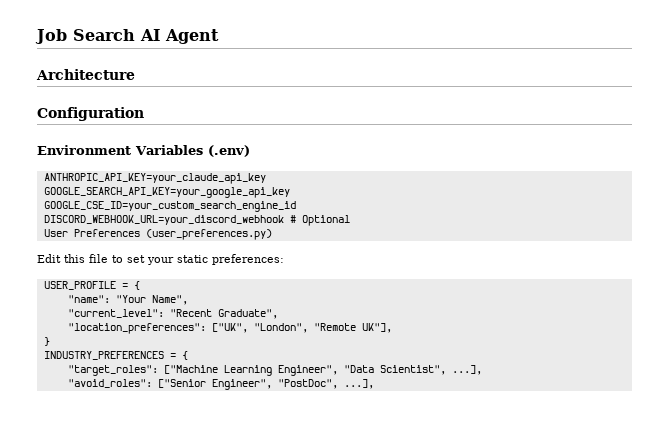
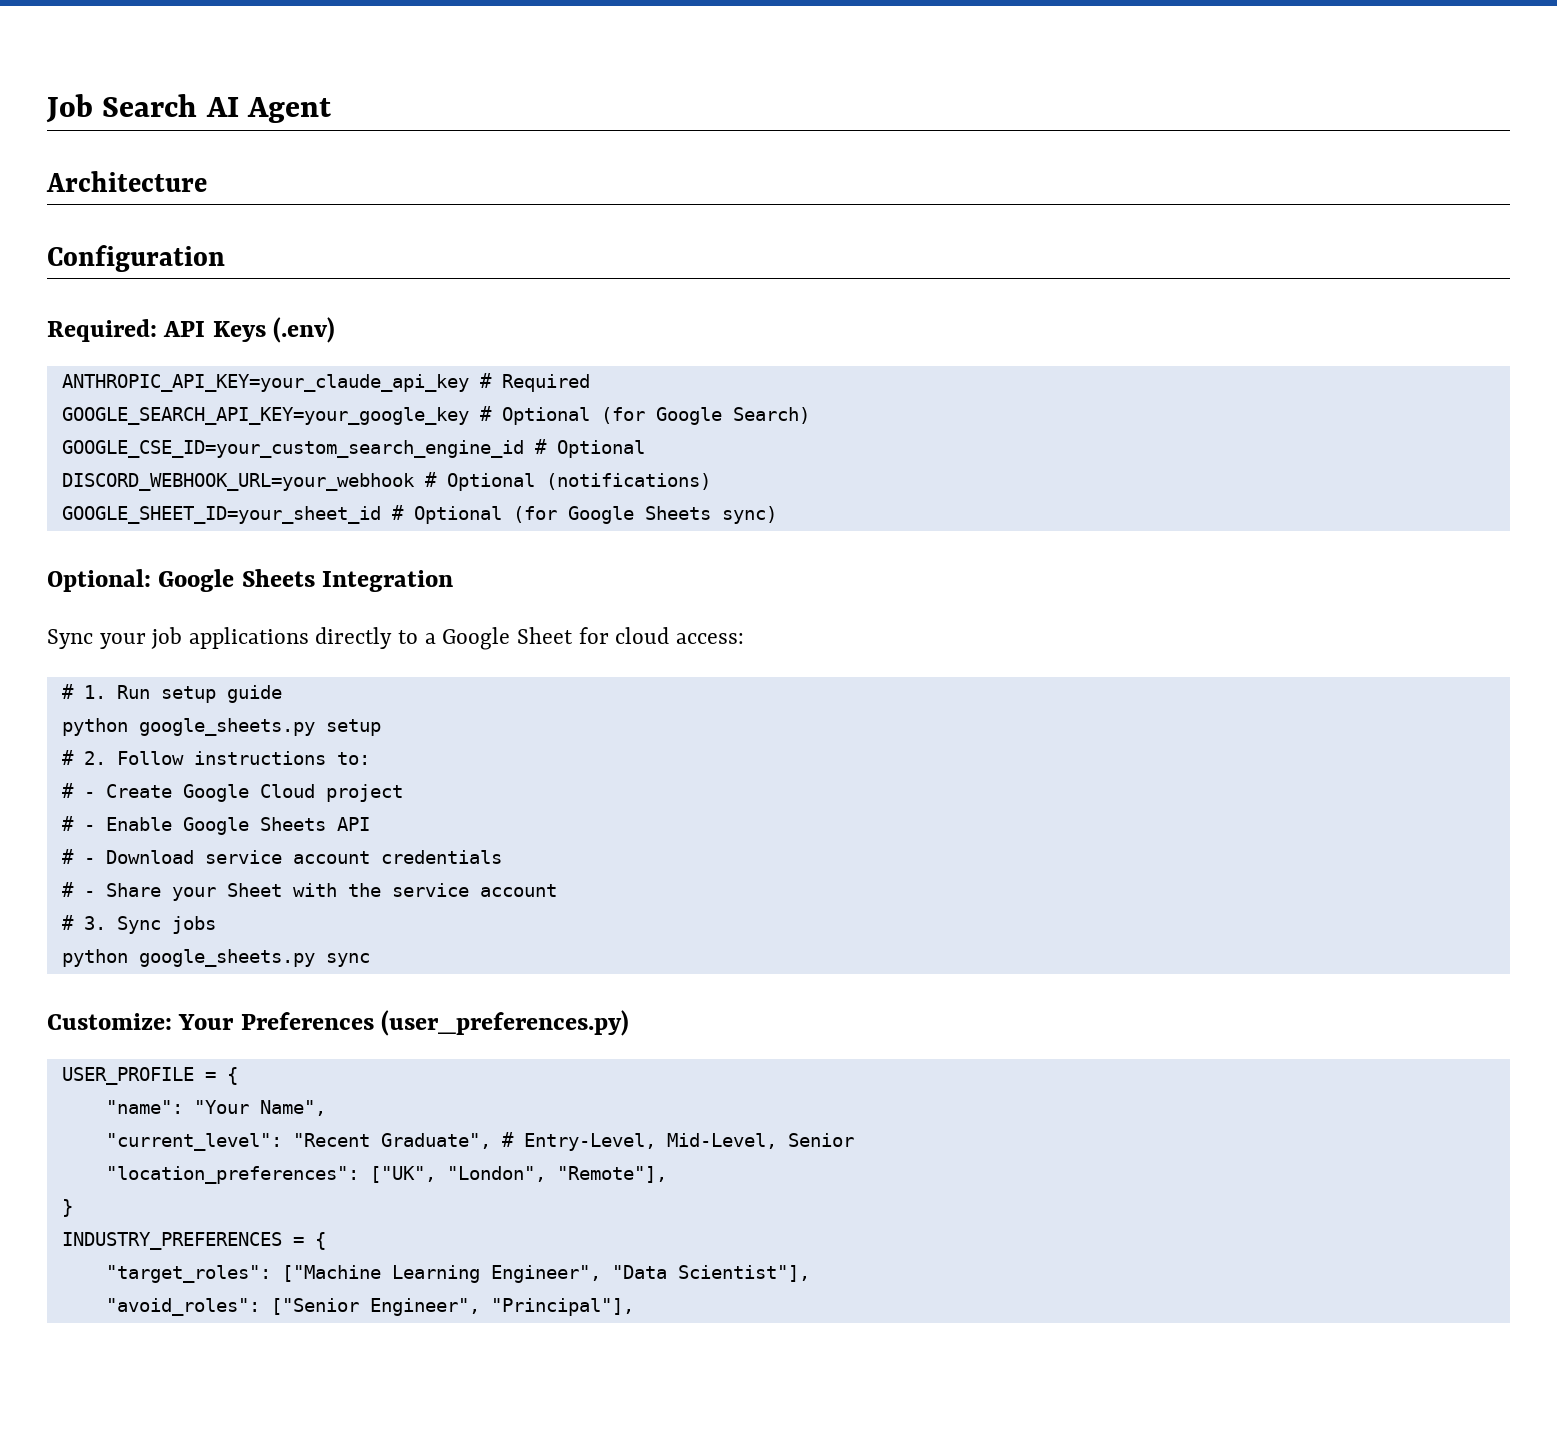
- Environment Variables (.env)
+ Required: API Keys (.env)
- ANTHROPIC_API_KEY=your_claude_api_key
- GOOGLE_SEARCH_API_KEY=your_google_api_key
+ ANTHROPIC_API_KEY=your_claude_api_key # Required
+ GOOGLE_SEARCH_API_KEY=your_google_key # Optional (for Google Search)
- GOOGLE_CSE_ID=your_custom_search_engine_id
- DISCORD_WEBHOOK_URL=your_discord_webhook # Optional
+ GOOGLE_CSE_ID=your_custom_search_engine_id # Optional
- User Preferences (user_preferences.py)
- Edit this file to set your static preferences:
+ DISCORD_WEBHOOK_URL=your_webhook # Optional (notifications)
+ GOOGLE_SHEET_ID=your_sheet_id # Optional (for Google Sheets sync)
+ Optional: Google Sheets Integration
+ Sync your job applications directly to a Google Sheet for cloud access:
+ # 1. Run setup guide
+ python google_sheets.py setup
+ # 2. Follow instructions to:
+ # - Create Google Cloud project
+ # - Enable Google Sheets API
+ # - Download service account credentials
+ # - Share your Sheet with the service account
+ # 3. Sync jobs
+ python google_sheets.py sync
+ Customize: Your Preferences (user_preferences.py)
- "current_level": "Recent Graduate",
+ "current_level": "Recent Graduate", # Entry-Level, Mid-Level, Senior
- "location_preferences": ["UK", "London", "Remote UK"],
+ "location_preferences": ["UK", "London", "Remote"],
- "target_roles": ["Machine Learning Engineer", "Data Scientist", ...],
+ "target_roles": ["Machine Learning Engineer", "Data Scientist"],
- "avoid_roles": ["Senior Engineer", "PostDoc", ...],
+ "avoid_roles": ["Senior Engineer", "Principal"],

